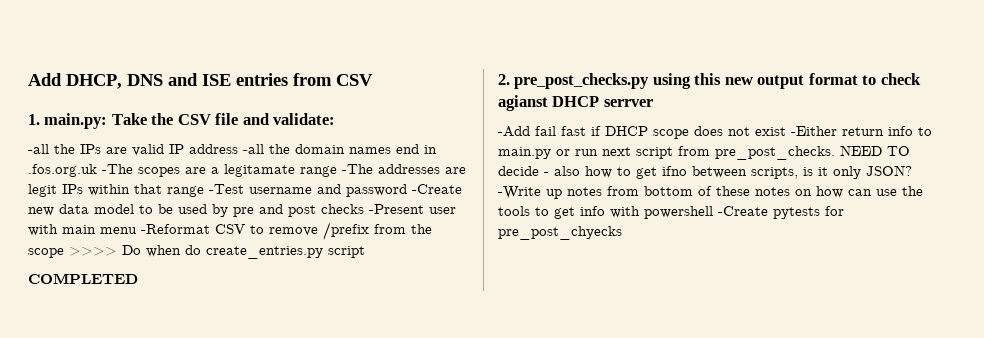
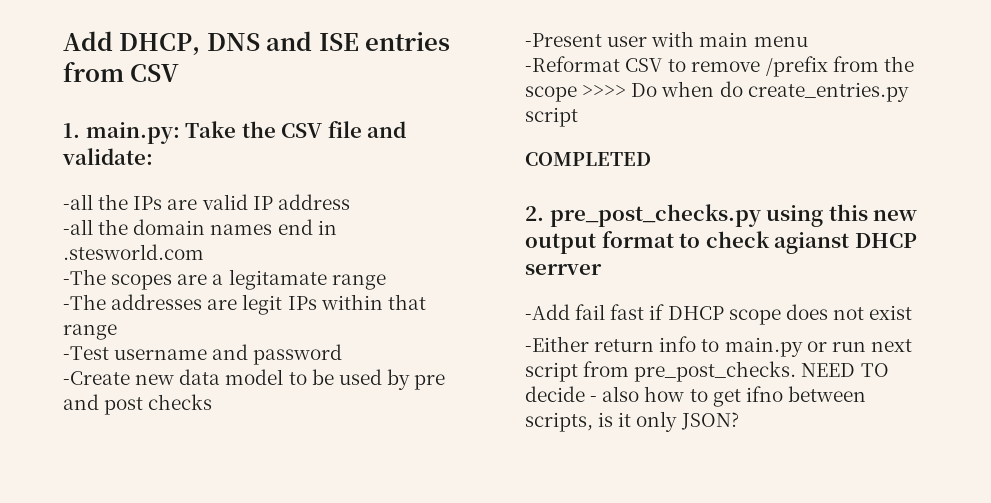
- -all the IPs are valid IP address -all the domain names end in .fos.org.uk -The scopes are a legitamate range -The addresses are legit IPs within that range -Test username and password -Create new data model to be used by pre and post checks -Present user with main menu -Reformat CSV to remove /prefix from the scope >>>> Do when do create_entries.py script
+ -all the IPs are valid IP address
+ -all the domain names end in .stesworld.com
+ -The scopes are a legitamate range
+ -The addresses are legit IPs within that range
+ -Test username and password
+ -Create new data model to be used by pre and post checks
+ -Present user with main menu
+ -Reformat CSV to remove /prefix from the scope >>>> Do when do create_entries.py script
- -Add fail fast if DHCP scope does not exist -Either return info to main.py or run next script from pre_post_checks.
+ -Add fail fast if DHCP scope does not exist
+ -Either return info to main.py or run next script from pre_post_checks.
- -Write up notes from bottom of these notes on how can use the tools to get info with powershell -Create pytests for pre_post_chyecks

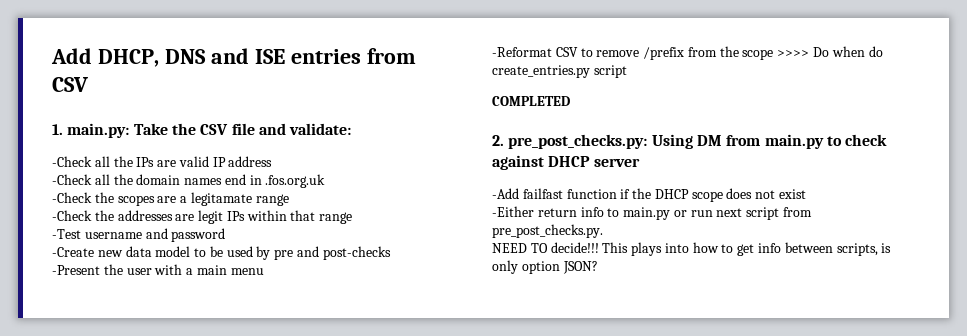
- -all the IPs are valid IP address
+ -Check all the IPs are valid IP address
- -all the domain names end in .stesworld.com
- -The scopes are a legitamate range
+ -Check all the domain names end in .fos.org.uk
+ -Check the scopes are a legitamate range
- -The addresses are legit IPs within that range
+ -Check the addresses are legit IPs within that range
- -Create new data model to be used by pre and post checks
+ -Create new data model to be used by pre and post-checks
- -Present user with main menu
+ -Present the user with a main menu
- 2. pre_post_checks.py using this new output format to check agianst DHCP serrver
- -Add fail fast if DHCP scope does not exist
+ 2. pre_post_checks.py: Using DM from main.py to check against DHCP server
+ -Add failfast function if the DHCP scope does not exist
- -Either return info to main.py or run next script from pre_post_checks. NEED TO decide - also how to get ifno between scripts, is it only JSON?
+ -Either return info to main.py or run next script from pre_post_checks.py.
+ NEED TO decide!!! This plays into how to get info between scripts, is only option JSON?

